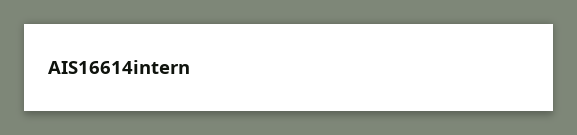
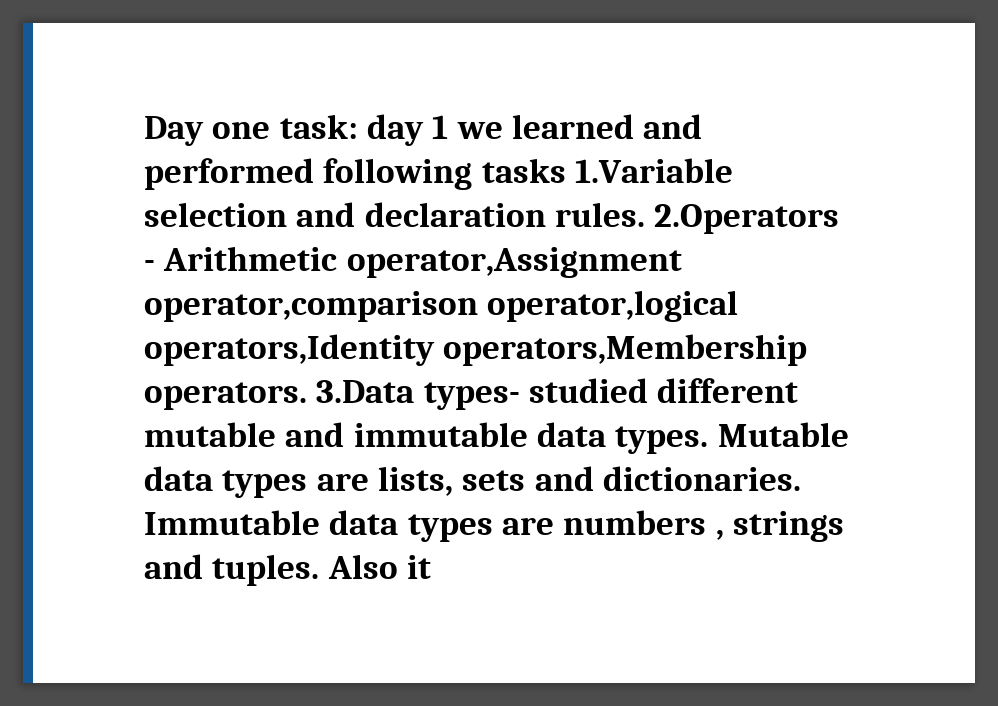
- AIS16614intern
+ Day one task: day 1 we learned and performed following tasks 1.Variable selection and declaration rules. 2.Operators - Arithmetic operator,Assignment operator,comparison operator,logical operators,Identity operators,Membership operators. 3.Data types- studied different mutable and immutable data types. Mutable data types are lists, sets and dictionaries. Immutable data types are numbers , strings and tuples. Also it

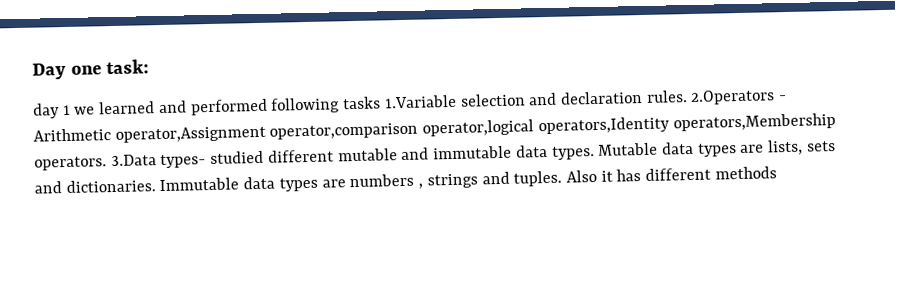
- Day one task: day 1 we learned and performed following tasks 1.Variable selection and declaration rules.
+ Day one task:
+ day 1 we learned and performed following tasks 1.Variable selection and declaration rules.
- Also it
+ Also it has different methods

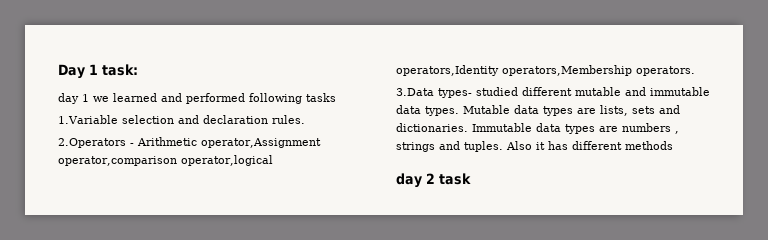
- Day one task:
+ Day 1 task:
- day 1 we learned and performed following tasks 1.Variable selection and declaration rules. 2.Operators - Arithmetic operator,Assignment operator,comparison operator,logical operators,Identity operators,Membership operators. 3.Data types- studied different mutable and immutable data types.
+ day 1 we learned and performed following tasks
+ 1.Variable selection and declaration rules.
+ 2.Operators - Arithmetic operator,Assignment operator,comparison operator,logical operators,Identity operators,Membership operators.
+ 3.Data types- studied different mutable and immutable data types.
+ day 2 task

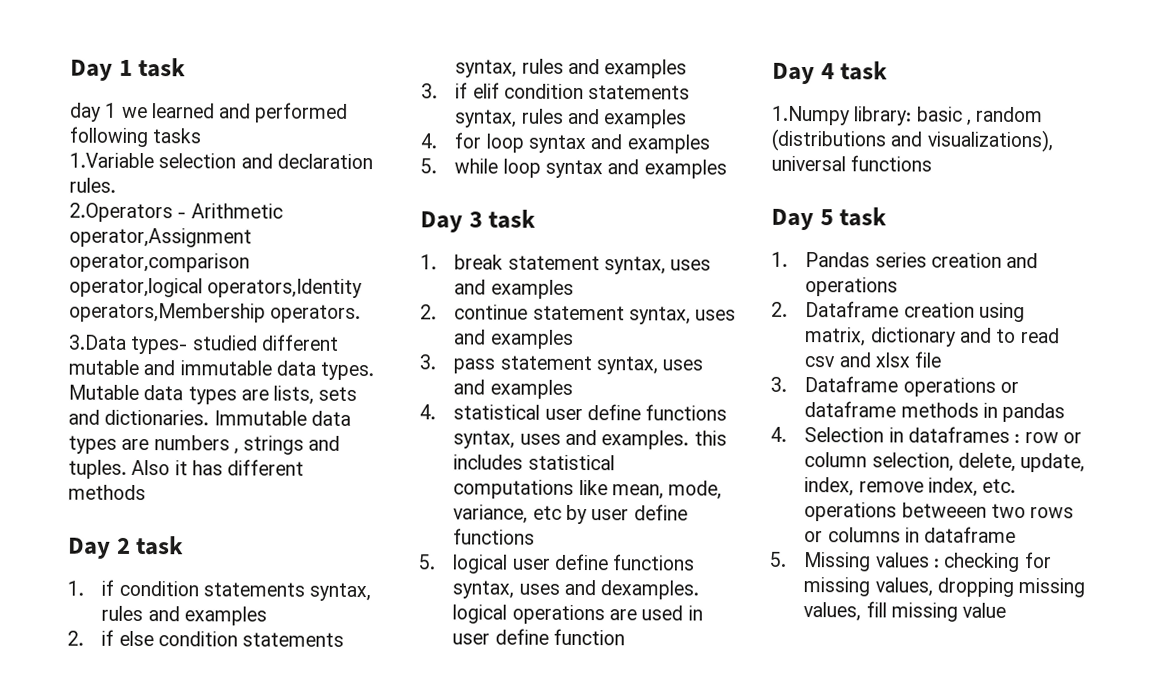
- Day 1 task:
+ Day 1 task
- day 2 task
+ Day 2 task
+ 1. if condition statements syntax, rules and examples
+ 2. if else condition statements syntax, rules and examples
+ 3. if elif condition statements syntax, rules and examples
+ 4. for loop syntax and examples
+ 5. while loop syntax and examples
+ Day 3 task
+ 1. break statement syntax, uses and examples
+ 2. continue statement syntax, uses and examples
+ 3. pass statement syntax, uses and examples
+ 4. statistical user define functions syntax, uses and examples. this includes statistical computations like mean, mode, variance, etc by user define functions
+ 5. logical user define functions syntax, uses and dexamples. logical operations are used in user define function
+ Day 4 task
+ 1.Numpy library: basic , random (distributions and visualizations), universal functions
+ Day 5 task
+ 1. Pandas series creation and operations
+ 2. Dataframe creation using matrix, dictionary and to read csv and xlsx file
+ 3. Dataframe operations or dataframe methods in pandas
+ 4. Selection in dataframes : row or column selection, delete, update, index, remove index, etc. operations betweeen two rows or columns in dataframe
+ 5. Missing values : checking for missing values, dropping missing values, fill missing value

